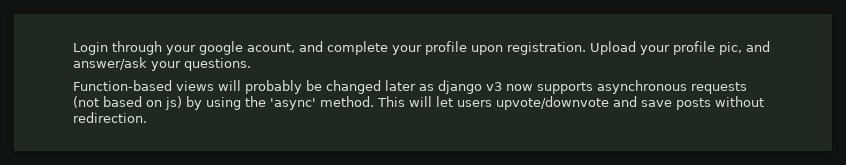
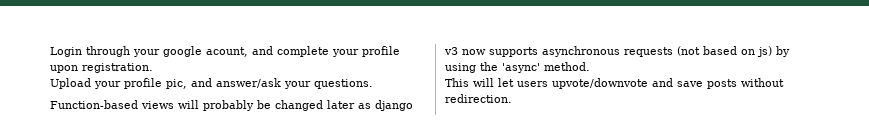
- Login through your google acount, and complete your profile upon registration. Upload your profile pic, and answer/ask your questions.
+ Login through your google acount, and complete your profile upon registration.
+ Upload your profile pic, and answer/ask your questions.
- Function-based views will probably be changed later as django v3 now supports asynchronous requests (not based on js) by using the 'async' method. This will let users upvote/downvote and save posts without redirection.
+ Function-based views will probably be changed later as django v3 now supports asynchronous requests (not based on js) by using the 'async' method.
+ This will let users upvote/downvote and save posts without redirection.

